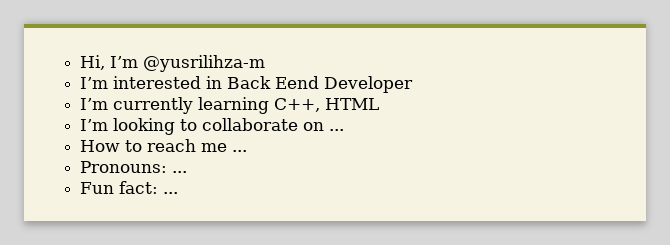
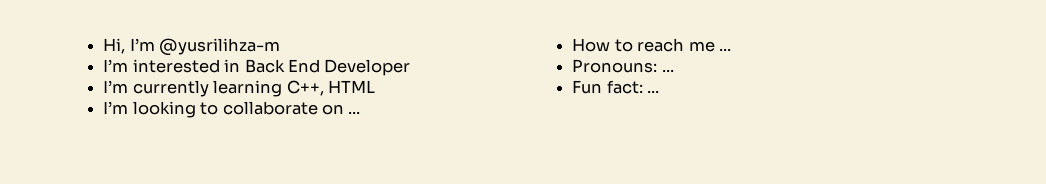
- I’m interested in Back Eend Developer
+ I’m interested in Back End Developer

